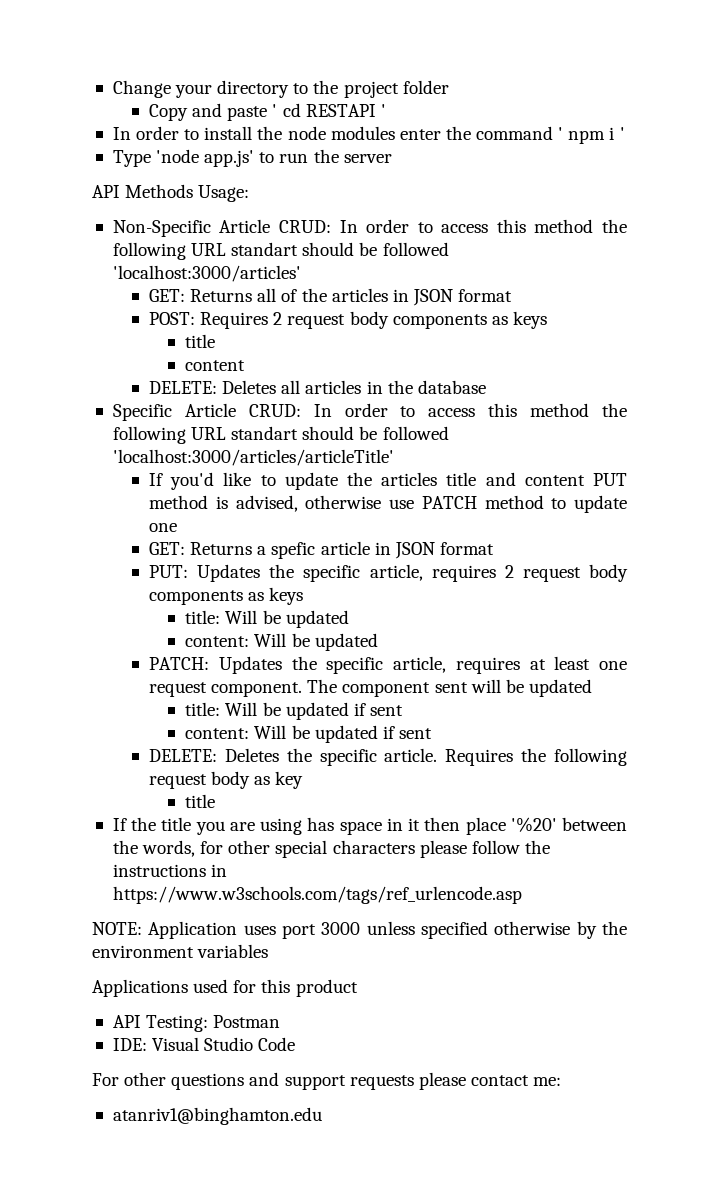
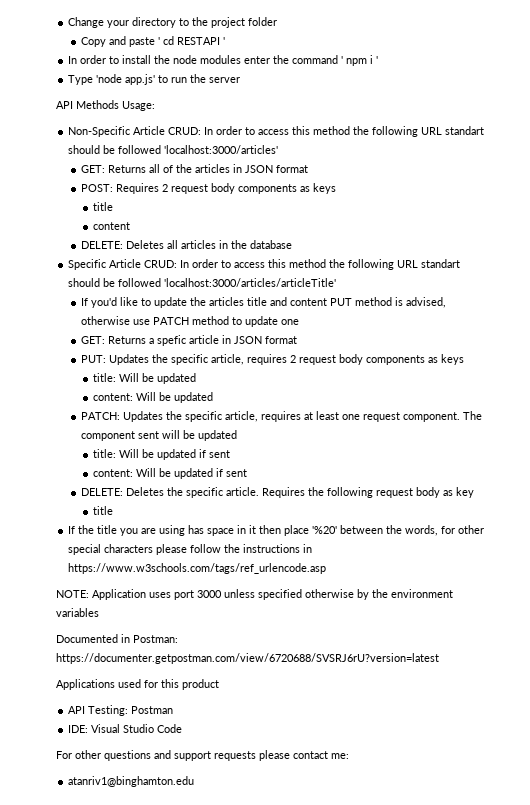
+ Documented in Postman: https://documenter.getpostman.com/view/6720688/SVSRJ6rU?version=latest

